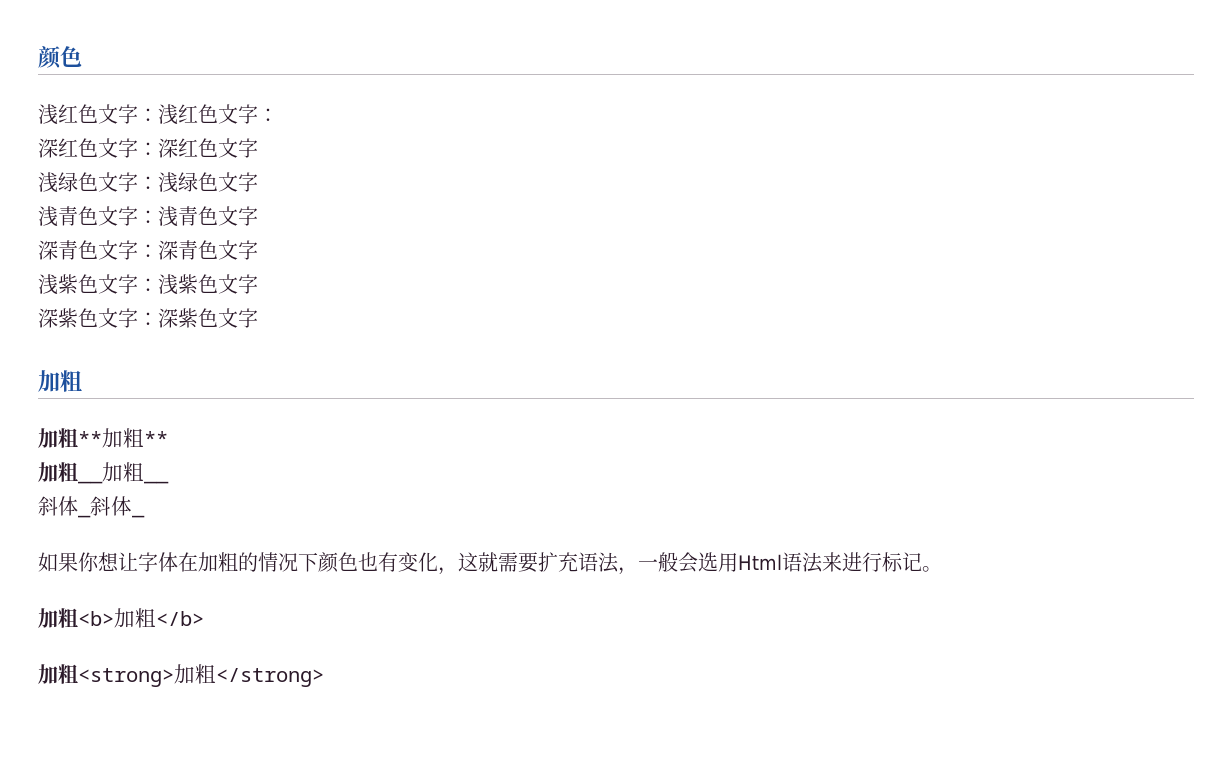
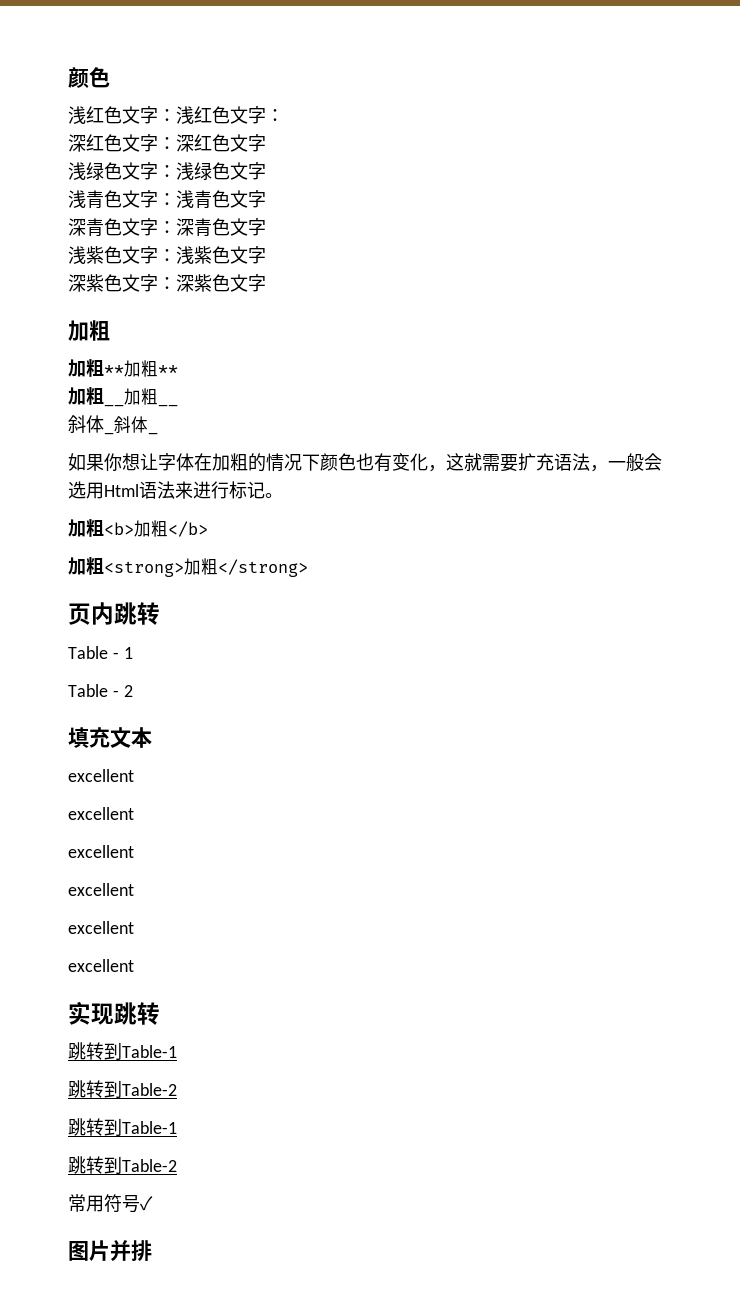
+ 页内跳转
+ Table - 1
+ Table - 2
+ 填充文本
+ excellent
+ excellent
+ excellent
+ excellent
+ excellent
+ excellent
+ 实现跳转
+ 跳转到Table-1
+ 跳转到Table-2
+ 跳转到Table-1
+ 跳转到Table-2
+ 常用符号✓
+ 图片并排

